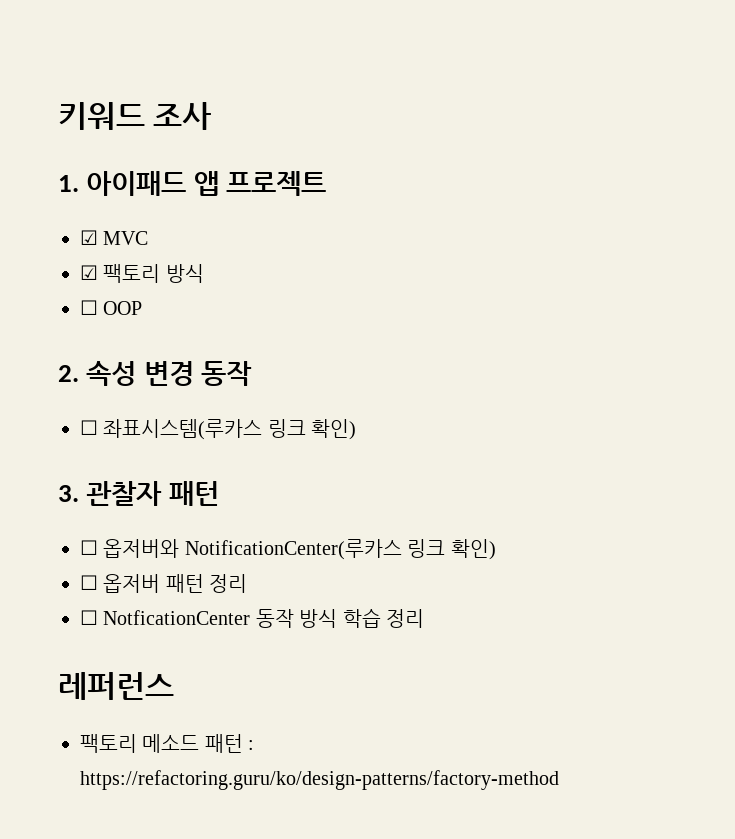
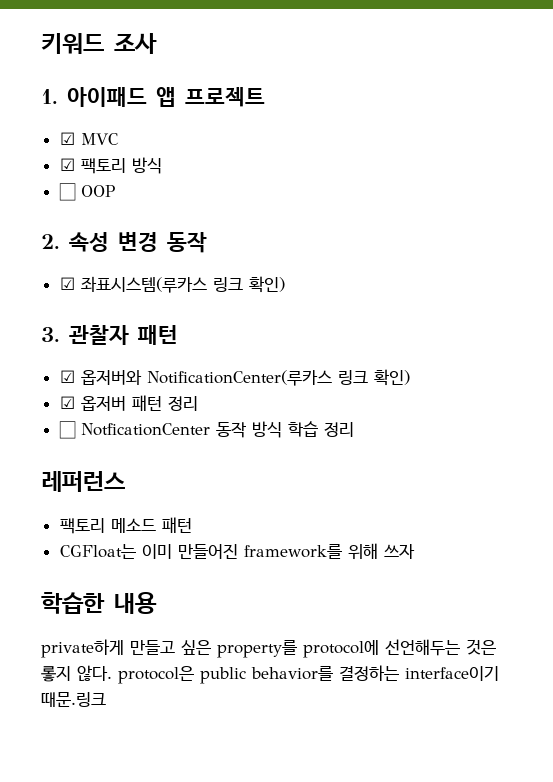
- ☐ 좌표시스템(루카스 링크 확인)
+ ☑ 좌표시스템(루카스 링크 확인)
- ☐ 옵저버와 NotificationCenter(루카스 링크 확인)
+ ☑ 옵저버와 NotificationCenter(루카스 링크 확인)
- ☐ 옵저버 패턴 정리
+ ☑ 옵저버 패턴 정리
- 팩토리 메소드 패턴 : https://refactoring.guru/ko/design-patterns/factory-method
+ 팩토리 메소드 패턴
+ CGFloat는 이미 만들어진 framework를 위해 쓰자
+ 학습한 내용
+ private하게 만들고 싶은 property를 protocol에 선언해두는 것은 롷지 않다. protocol은 public behavior를 결정하는 interface이기 때문.링크

